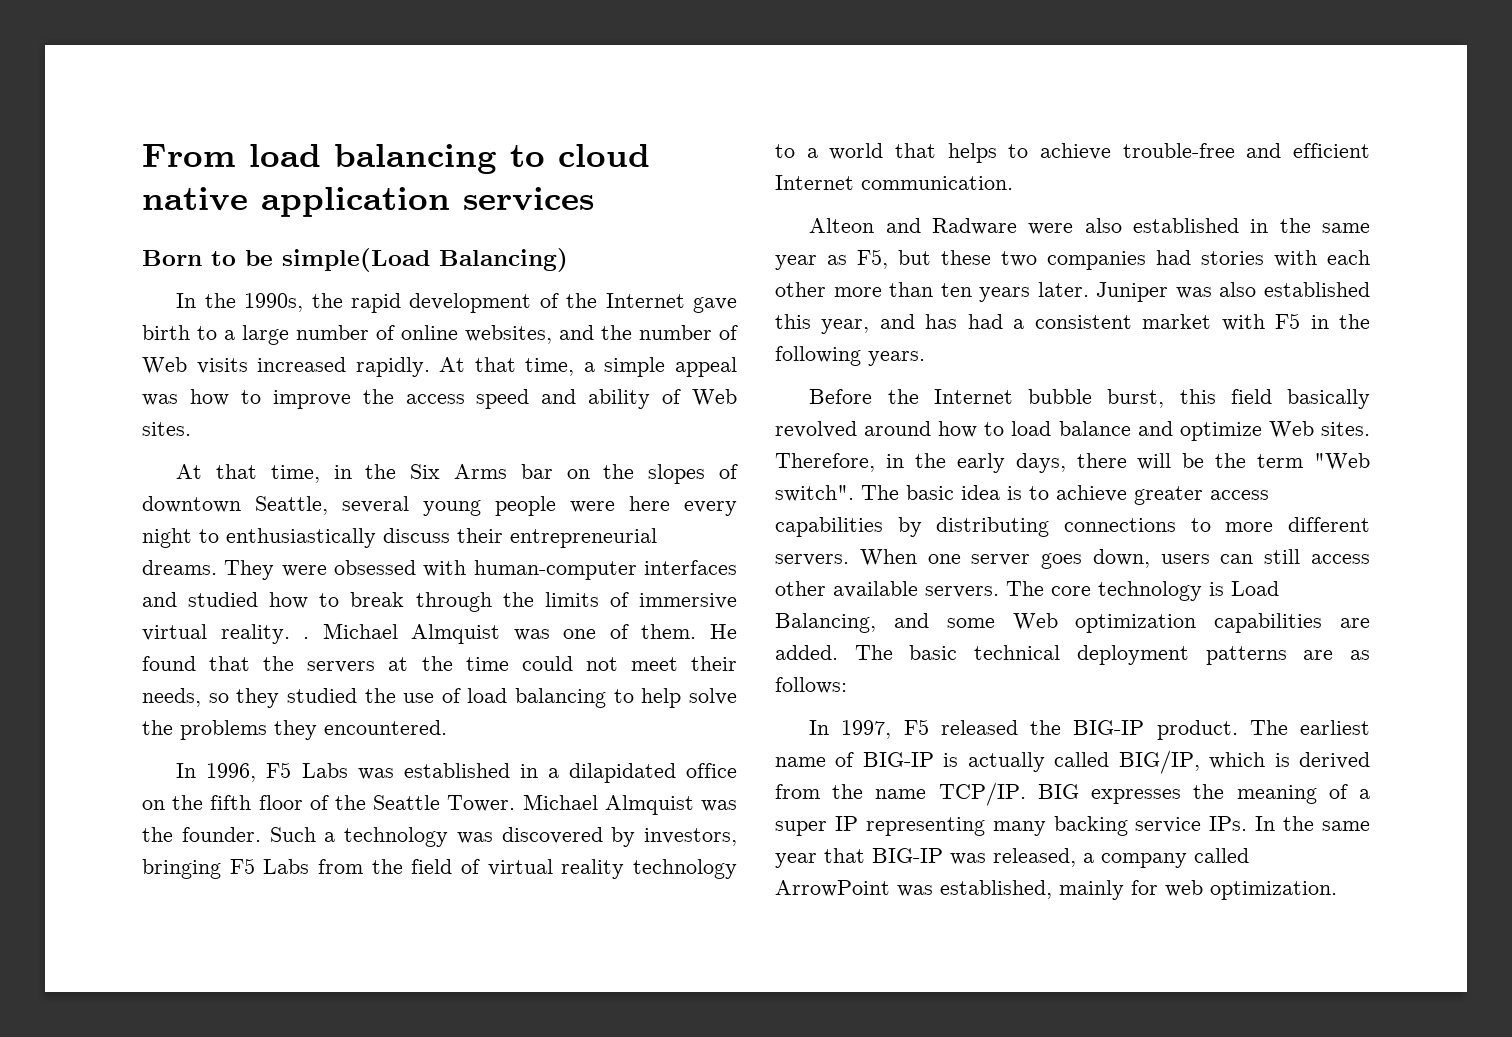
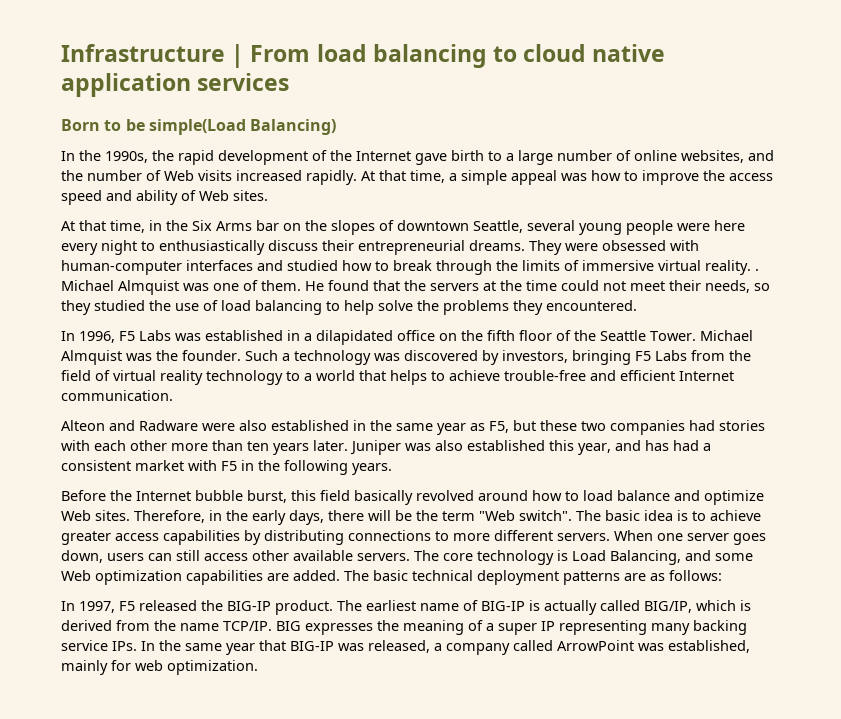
- From load balancing to cloud native application services
+ Infrastructure | From load balancing to cloud native application services

